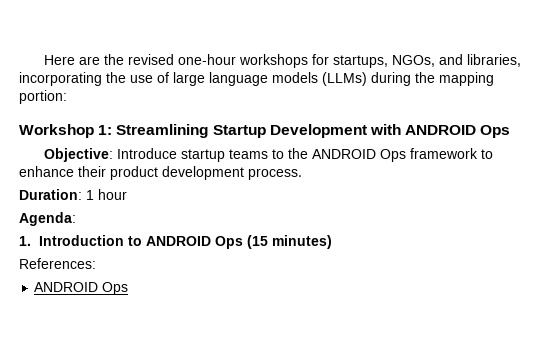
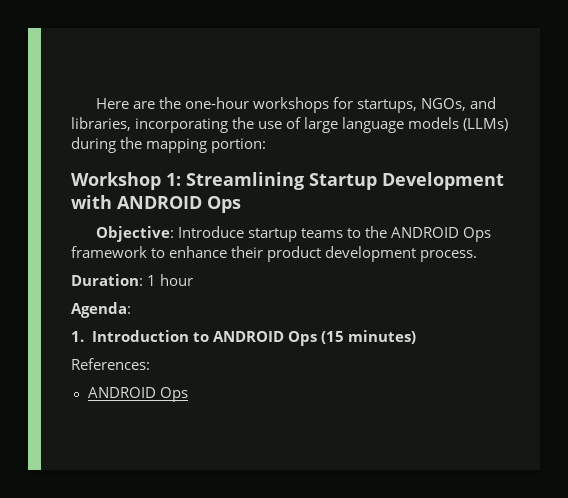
- Here are the revised one-hour workshops for startups, NGOs, and libraries, incorporating the use of large language models (LLMs) during the mapping portion:
+ Here are the one-hour workshops for startups, NGOs, and libraries, incorporating the use of large language models (LLMs) during the mapping portion:

